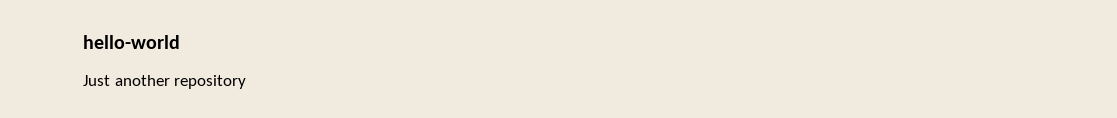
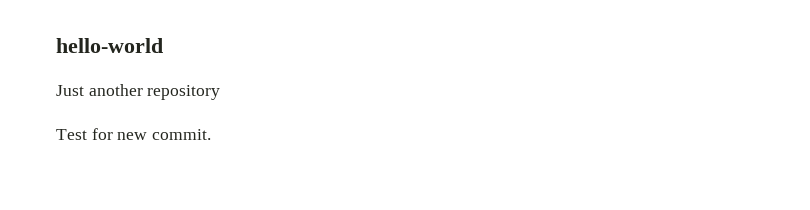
+ Test for new commit.

